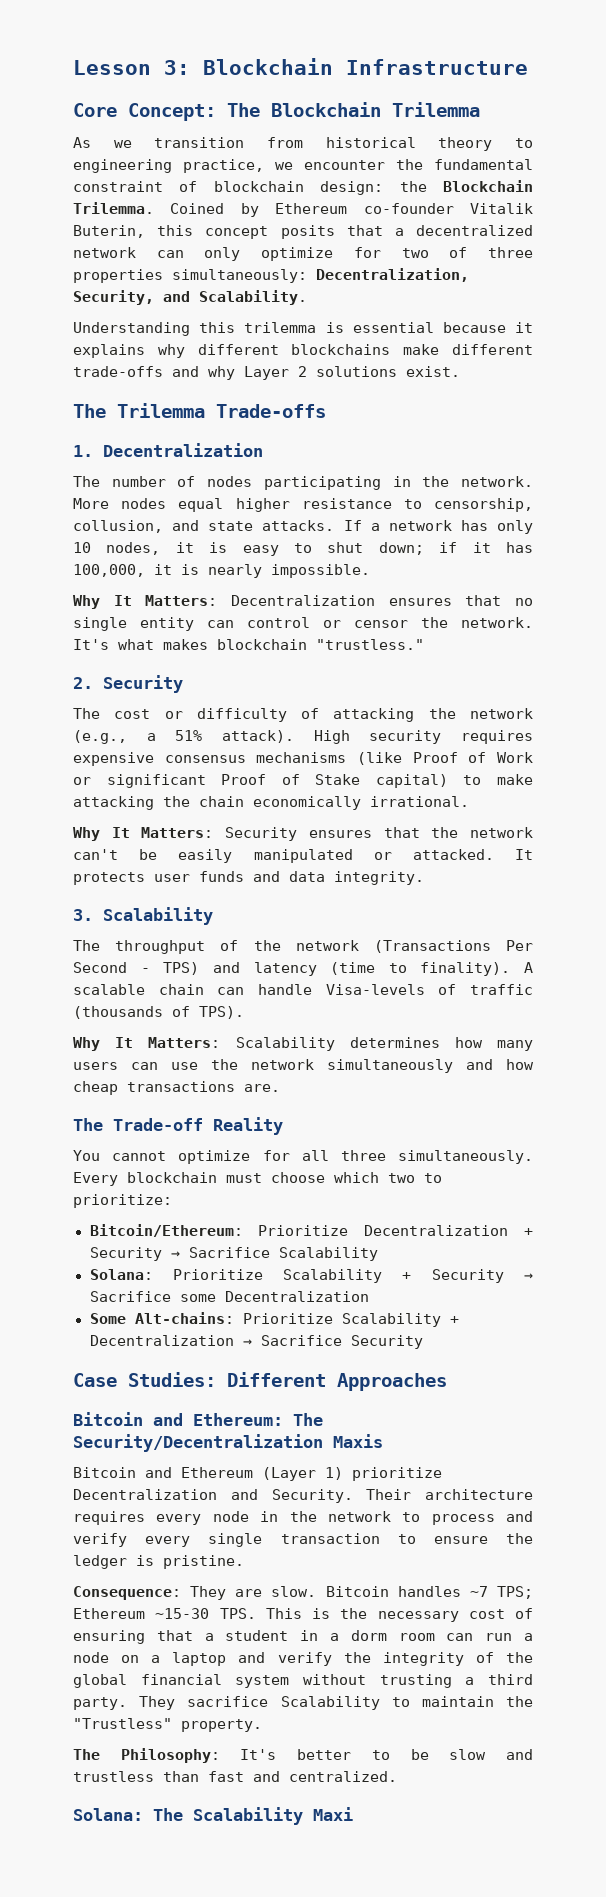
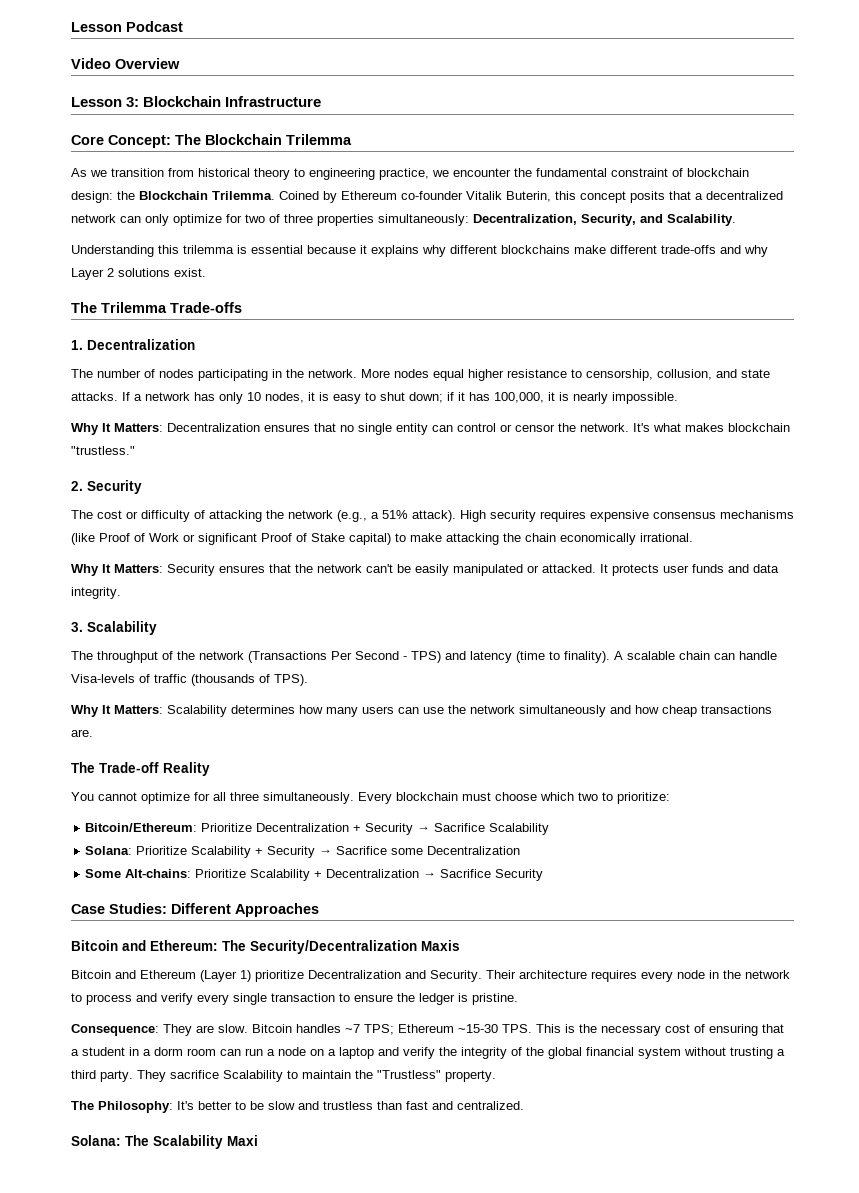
+ Lesson Podcast
+ Video Overview

